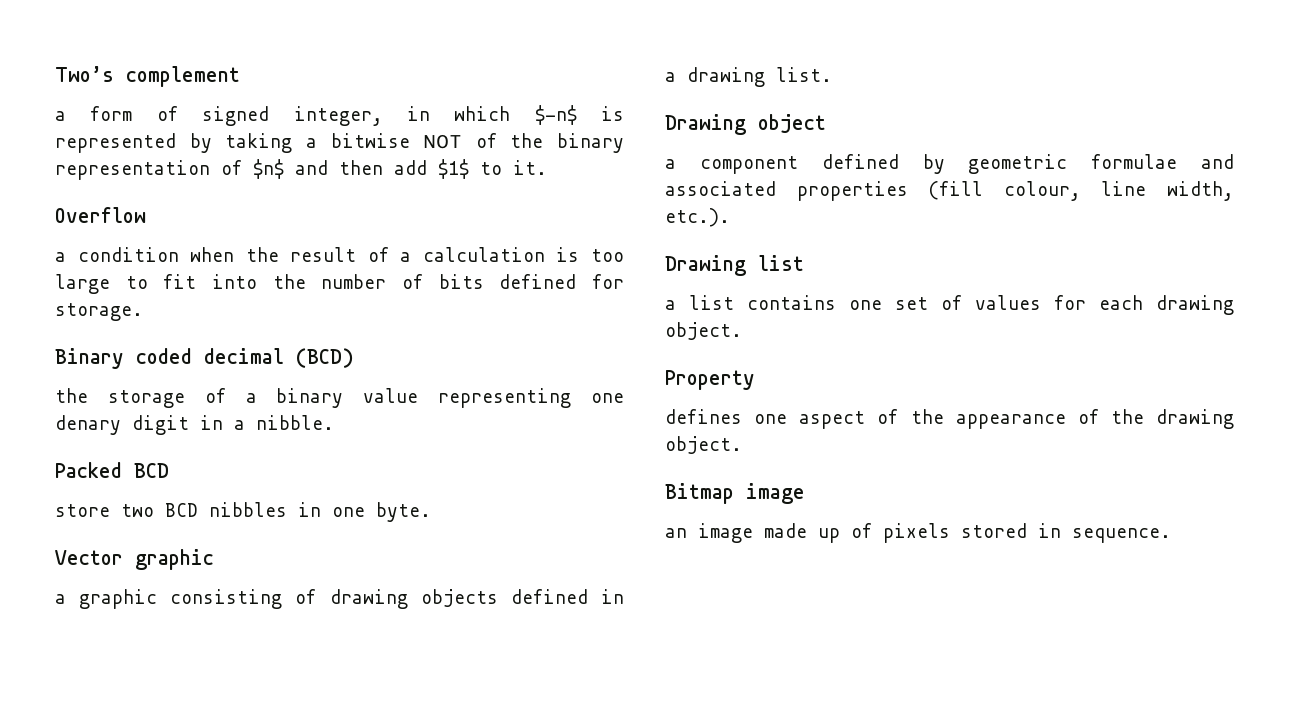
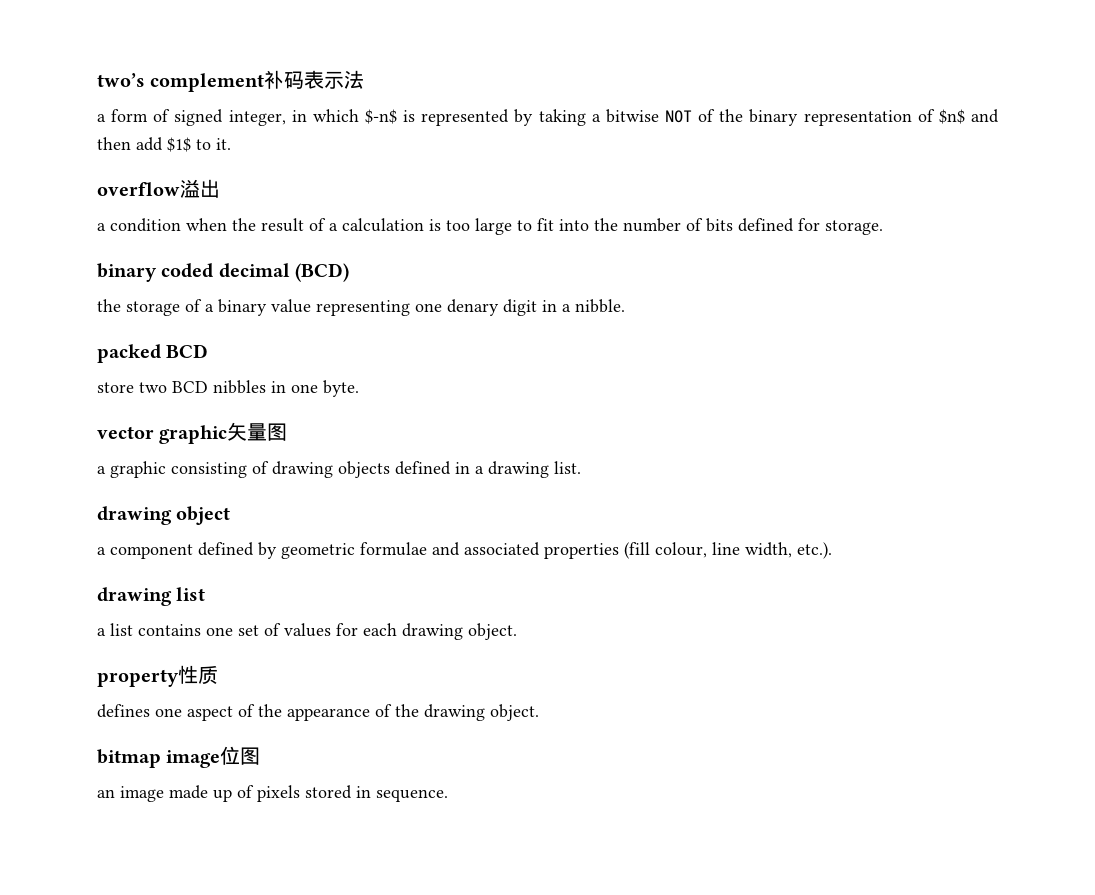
- Two’s complement
+ two’s complement补码表示法
- Overflow
+ overflow溢出
- Binary coded decimal (BCD)
+ binary coded decimal (BCD)
- Packed BCD
+ packed BCD
- Vector graphic
+ vector graphic矢量图
- Drawing object
+ drawing object
- Drawing list
+ drawing list
- Property
+ property性质
- Bitmap image
+ bitmap image位图

